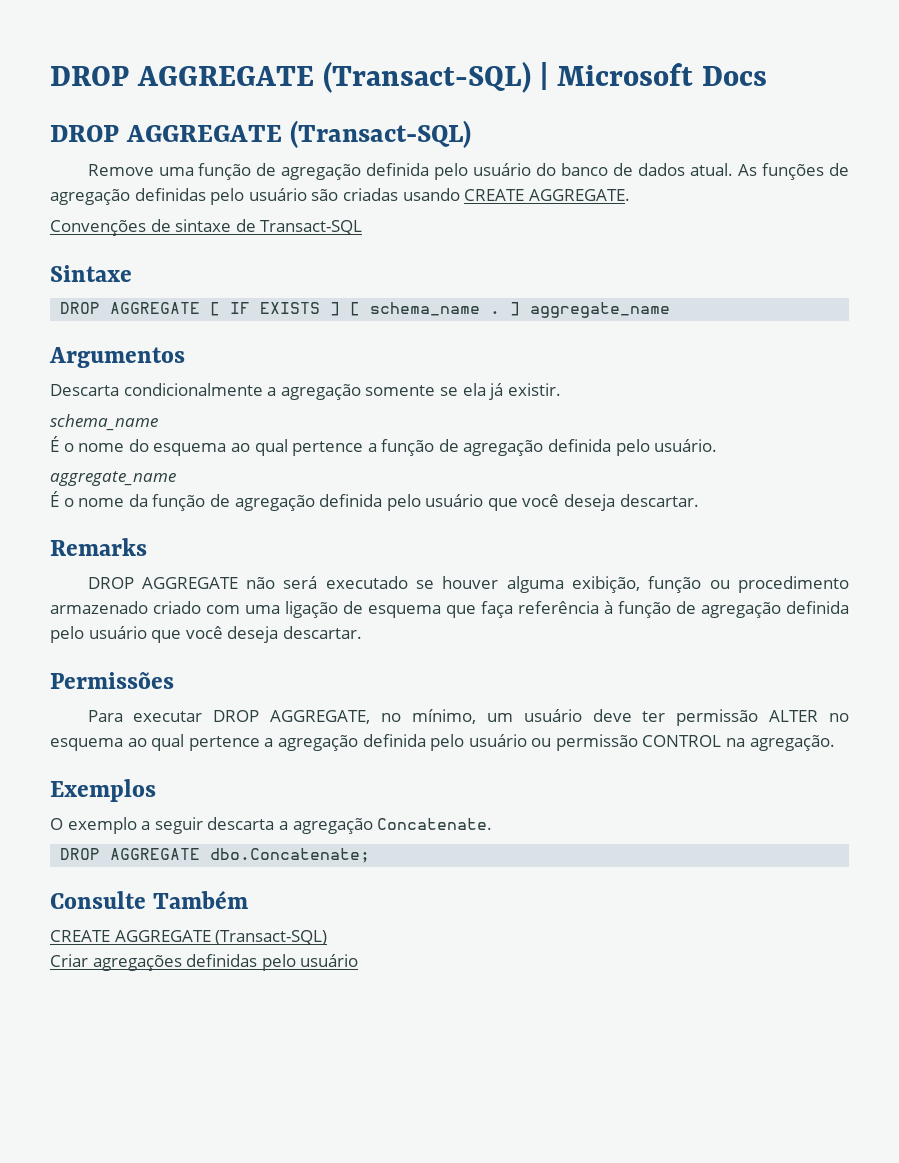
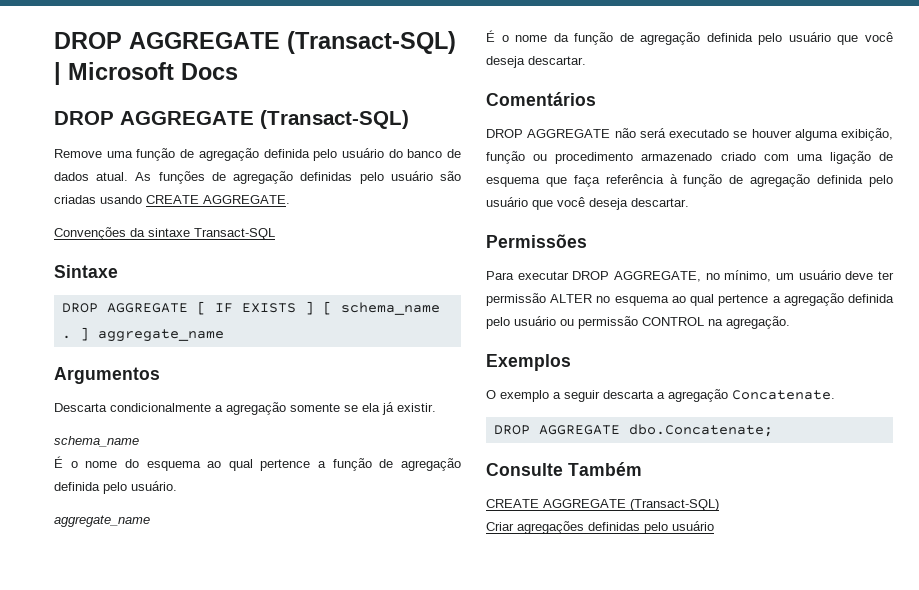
- Convenções de sintaxe de Transact-SQL
+ Convenções da sintaxe Transact-SQL
- Remarks
+ Comentários

